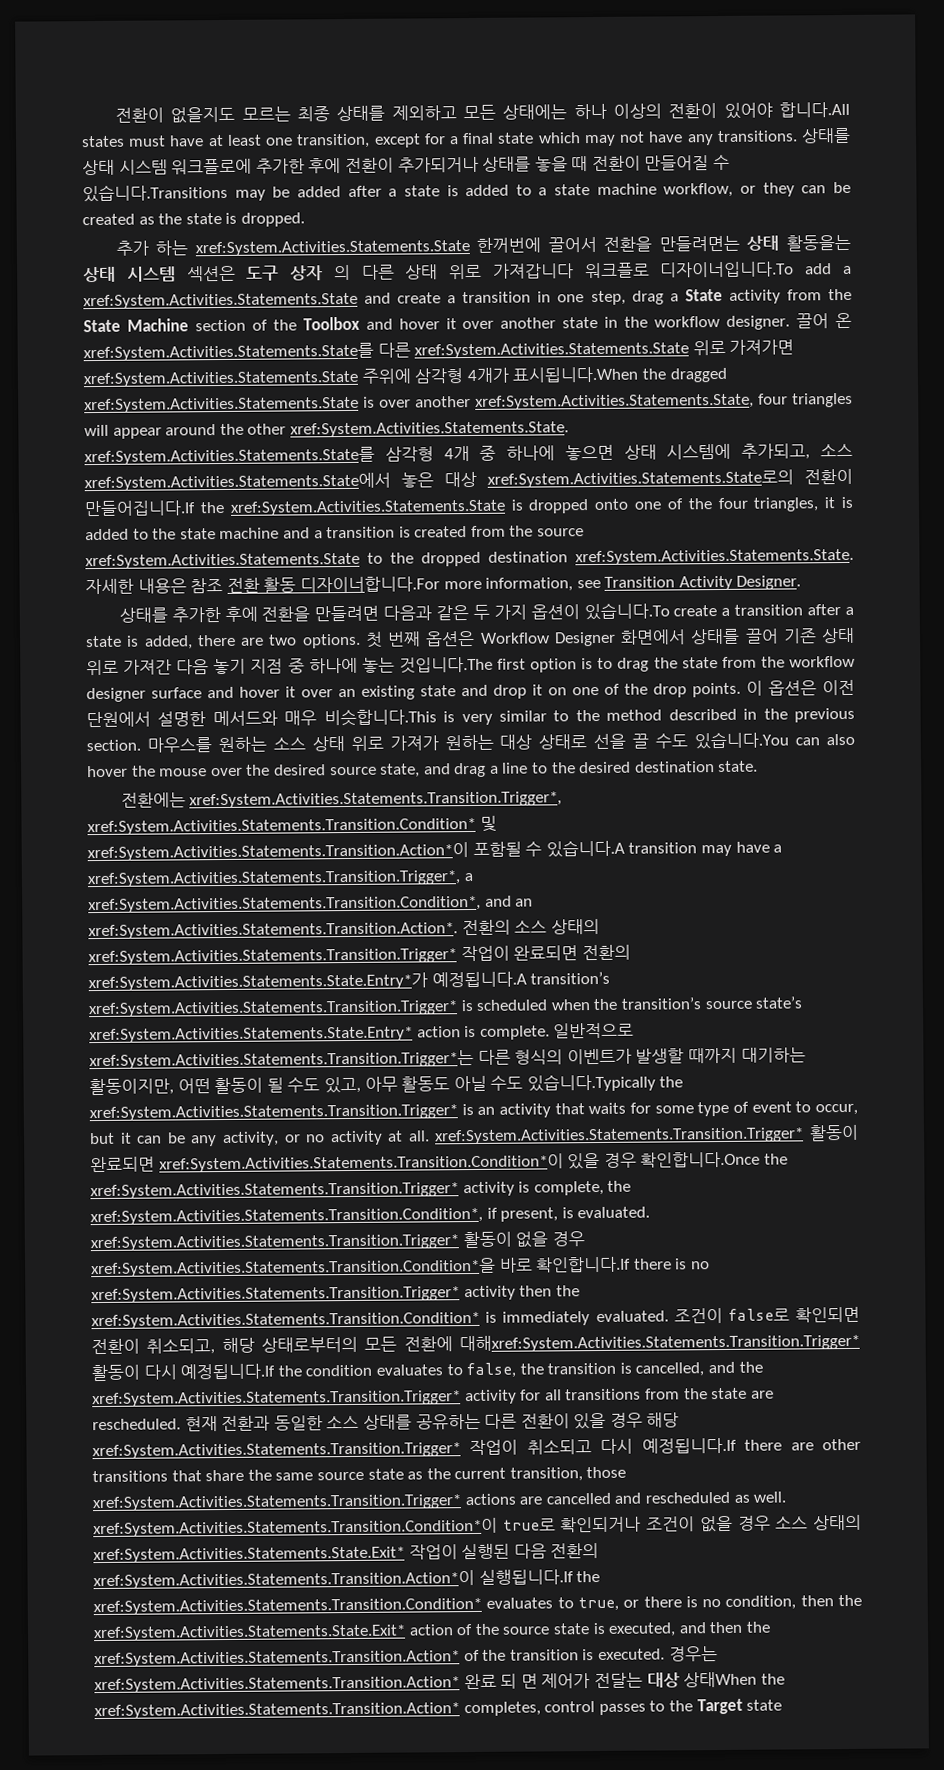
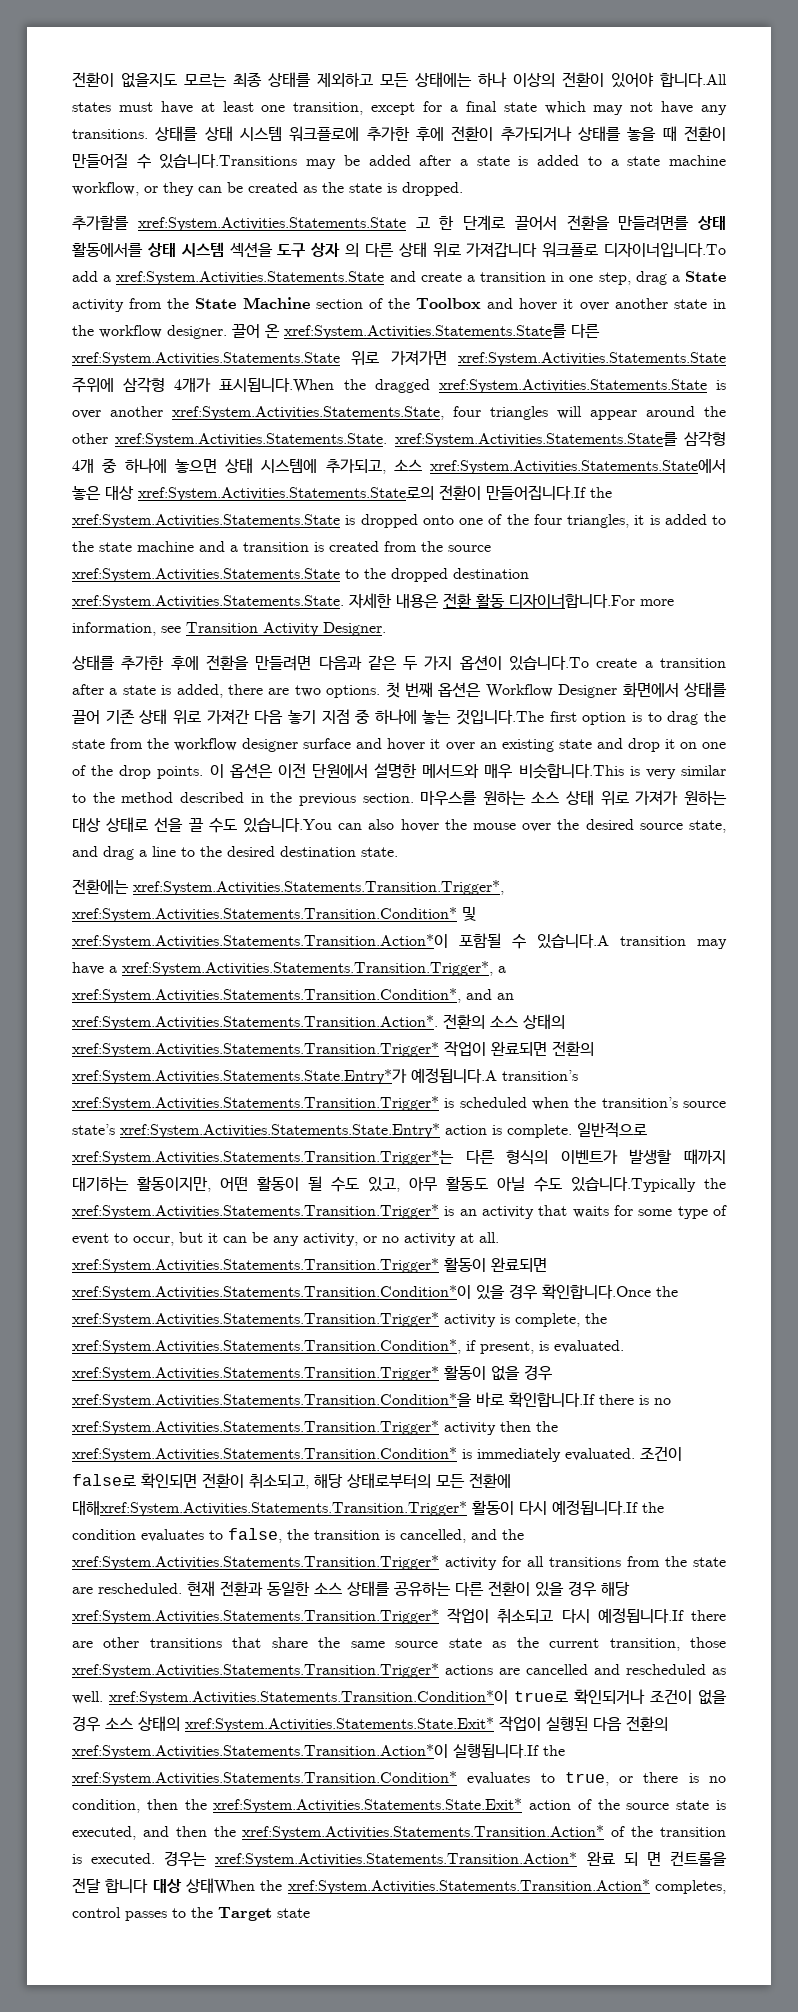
- 추가 하는 xref:System.Activities.Statements.State 한꺼번에 끌어서 전환을 만들려면는 상태 활동을는 상태 시스템 섹션은 도구 상자 의 다른 상태 위로 가져갑니다 워크플로 디자이너입니다.To add a xref:System.Activities.Statements.State and create a transition in one step, drag a State activity from the State Machine section of the Toolbox and hover it over another state in the workflow designer.
+ 추가할를 xref:System.Activities.Statements.State 고 한 단계로 끌어서 전환을 만들려면를 상태 활동에서를 상태 시스템 섹션을 도구 상자 의 다른 상태 위로 가져갑니다 워크플로 디자이너입니다.To add a xref:System.Activities.Statements.State and create a transition in one step, drag a State activity from the State Machine section of the Toolbox and hover it over another state in the workflow designer.
- 끌어 온 xref:System.Activities.Statements.State를 다른 xref:System.Activities.Statements.State 위로 가져가면 xref:System.Activities.Statements.State 주위에 삼각형 4개가 표시됩니다.When the dragged xref:System.Activities.Statements.State is over another xref:System.Activities.Statements.State, four triangles will appear around the other xref:System.Activities.Statements.State. xref:System.Activities.Statements.State를 삼각형 4개 중 하나에 놓으면 상태 시스템에 추가되고, 소스 xref:System.Activities.Statements.State에서 놓은 대상 xref:System.Activities.Statements.State로의 전환이 만들어집니다.If the xref:System.Activities.Statements.State is dropped onto one of the four triangles, it is added to the state machine and a transition is created from the source xref:System.Activities.Statements.State to the dropped destination xref:System.Activities.Statements.State. 자세한 내용은 참조 전환 활동 디자이너합니다.For more information, see Transition Activity Designer.
+ 끌어 온 xref:System.Activities.Statements.State를 다른 xref:System.Activities.Statements.State 위로 가져가면 xref:System.Activities.Statements.State 주위에 삼각형 4개가 표시됩니다.When the dragged xref:System.Activities.Statements.State is over another xref:System.Activities.Statements.State, four triangles will appear around the other xref:System.Activities.Statements.State. xref:System.Activities.Statements.State를 삼각형 4개 중 하나에 놓으면 상태 시스템에 추가되고, 소스 xref:System.Activities.Statements.State에서 놓은 대상 xref:System.Activities.Statements.State로의 전환이 만들어집니다.If the xref:System.Activities.Statements.State is dropped onto one of the four triangles, it is added to the state machine and a transition is created from the source xref:System.Activities.Statements.State to the dropped destination xref:System.Activities.Statements.State. 자세한 내용은 전환 활동 디자이너합니다.For more information, see Transition Activity Designer.
- 경우는 xref:System.Activities.Statements.Transition.Action* 완료 되 면 제어가 전달는 대상 상태When the xref:System.Activities.Statements.Transition.Action* completes, control passes to the Target state
+ 경우는 xref:System.Activities.Statements.Transition.Action* 완료 되 면 컨트롤을 전달 합니다 대상 상태When the xref:System.Activities.Statements.Transition.Action* completes, control passes to the Target state

